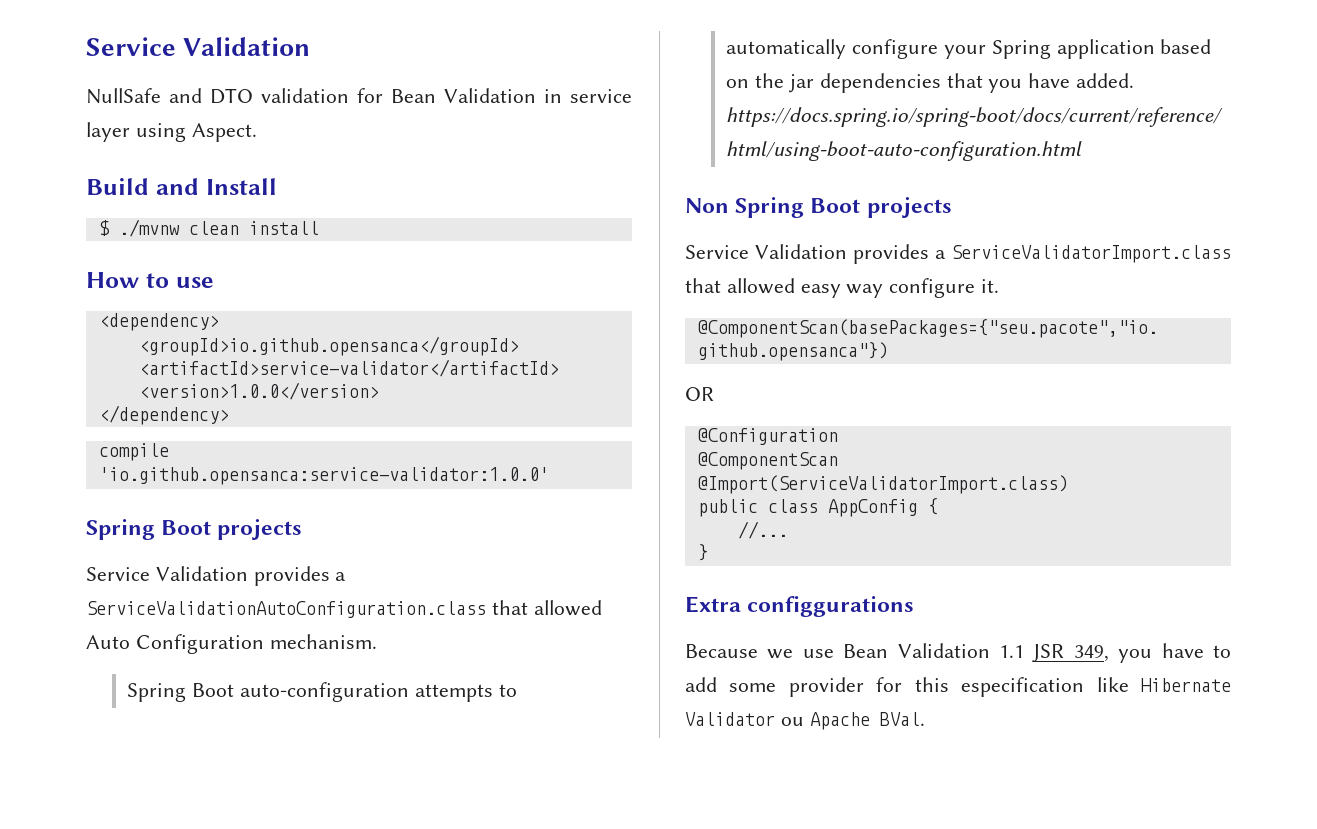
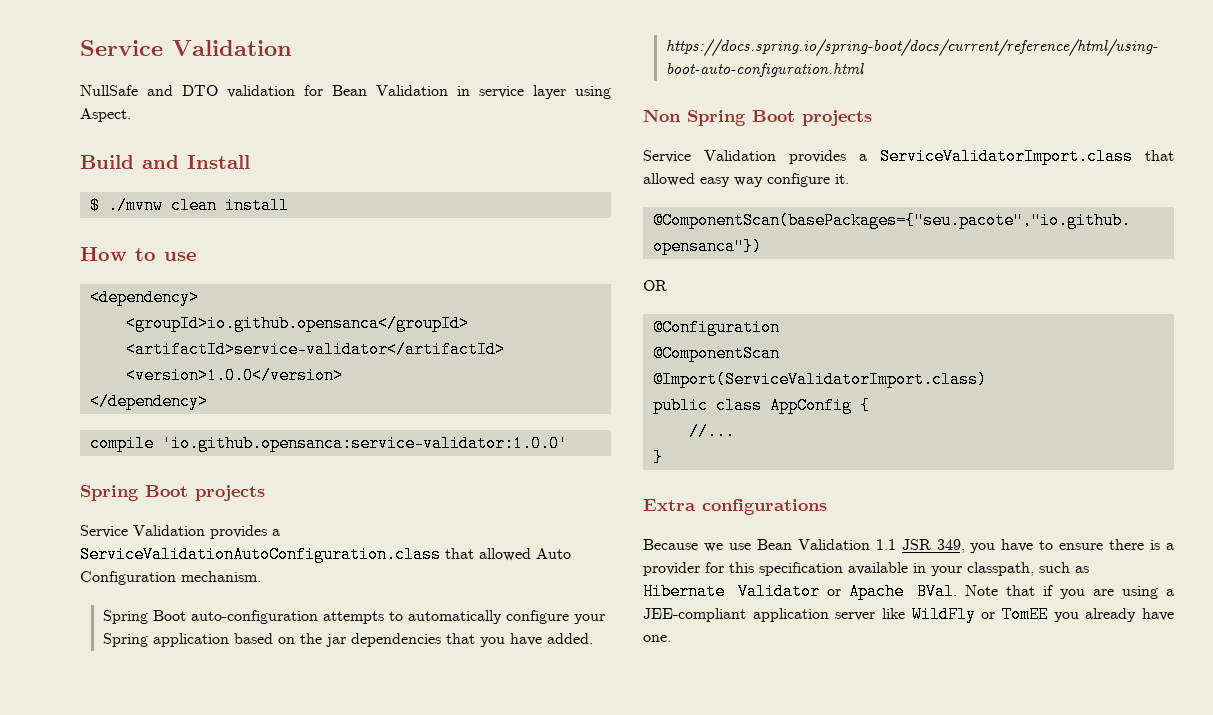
- Extra configgurations
+ Extra configurations
- Because we use Bean Validation 1.1 JSR 349, you have to add some provider for this especification like Hibernate Validator ou Apache BVal.
+ Because we use Bean Validation 1.1 JSR 349, you have to ensure there is a provider for this specification available in your classpath, such as Hibernate Validator or Apache BVal.
+ Note that if you are using a JEE-compliant application server like WildFly or TomEE you already have one.

